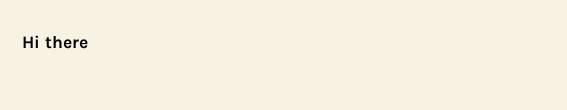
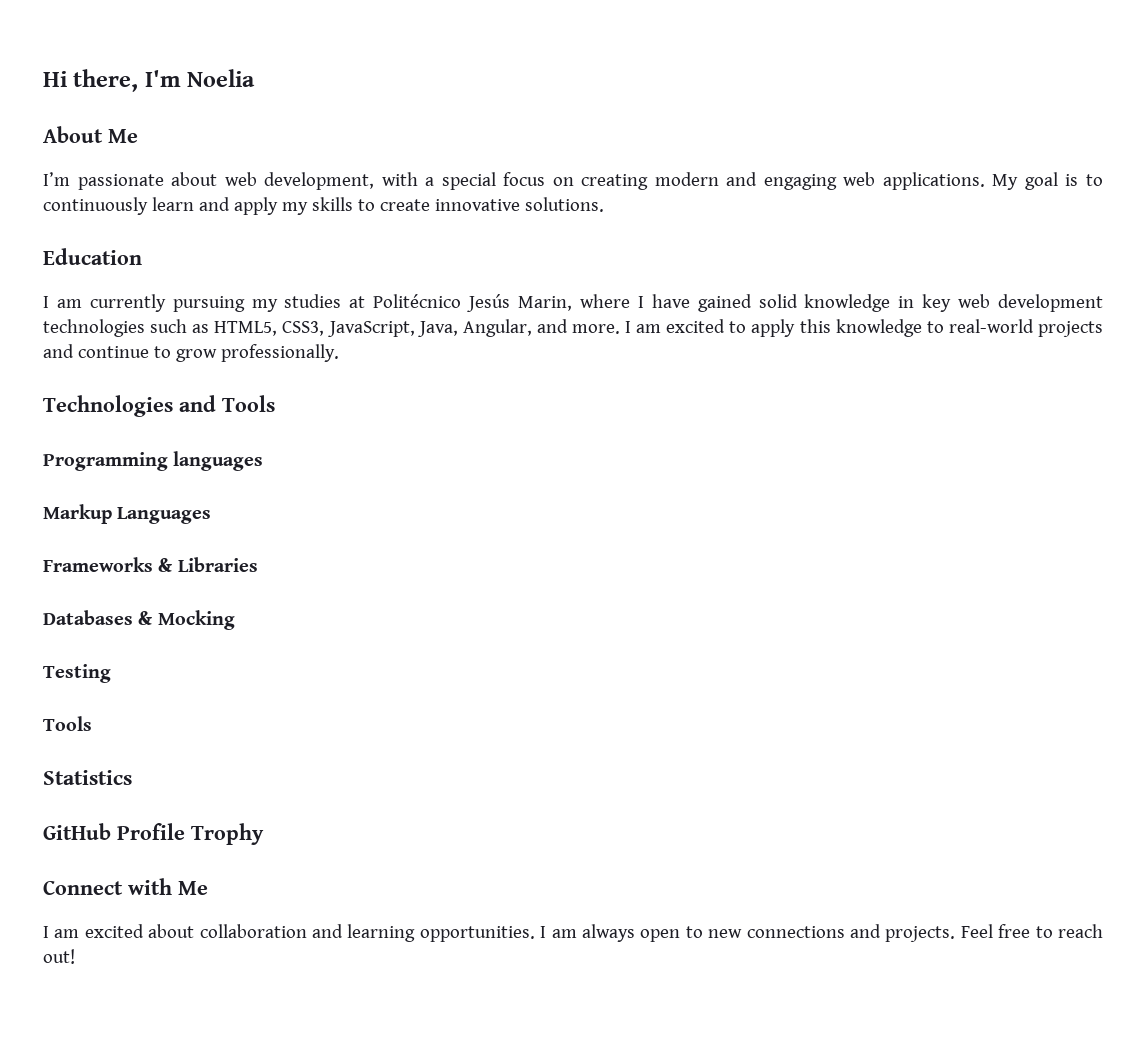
- Hi there
+ Hi there, I'm Noelia
+ About Me
+ I’m passionate about web development, with a special focus on creating modern and engaging web applications. My goal is to continuously learn and apply my skills to create innovative solutions.
+ Education
+ I am currently pursuing my studies at Politécnico Jesús Marin, where I have gained solid knowledge in key web development technologies such as HTML5, CSS3, JavaScript, Java, Angular, and more. I am excited to apply this knowledge to real-world projects and continue to grow professionally.
+ Technologies and Tools
+ Programming languages
+ Markup Languages
+ Frameworks & Libraries
+ Databases & Mocking
+ Testing
+ Tools
+ Statistics
+ GitHub Profile Trophy
+ Connect with Me
+ I am excited about collaboration and learning opportunities. I am always open to new connections and projects. Feel free to reach out!

